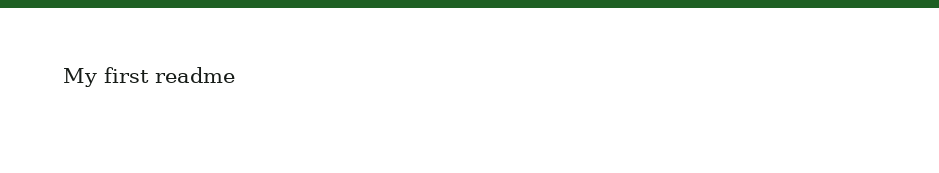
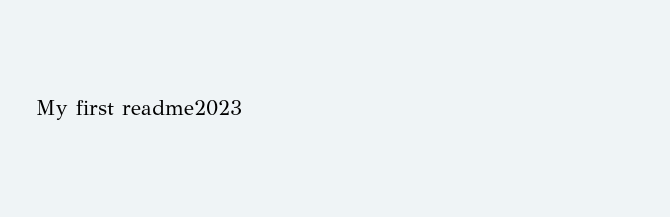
- My first readme
+ My first readme2023

